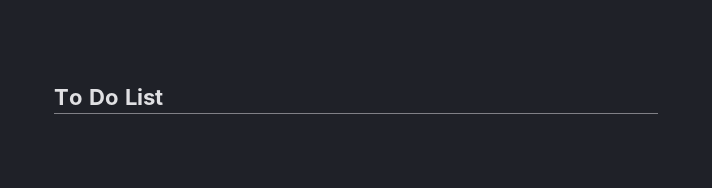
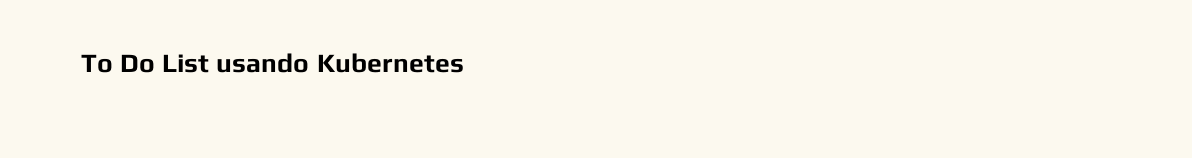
- To Do List
+ To Do List usando Kubernetes

